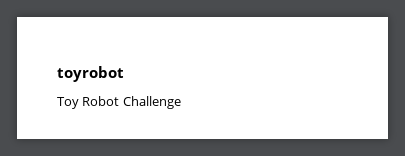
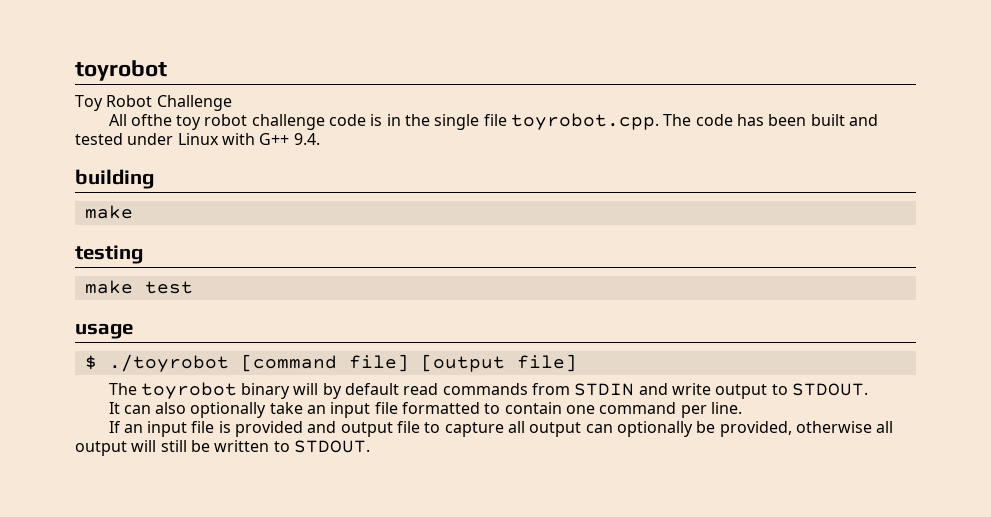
+ All ofthe toy robot challenge code is in the single file toyrobot.cpp. The code has been built and tested under Linux with G++ 9.4.
+ building
+ make
+ testing
+ make test
+ usage
+ $ ./toyrobot [command file] [output file]
+ The toyrobot binary will by default read commands from STDIN and write output to STDOUT.
+ It can also optionally take an input file formatted to contain one command per line.
+ If an input file is provided and output file to capture all output can optionally be provided, otherwise all output will still be written to STDOUT.

